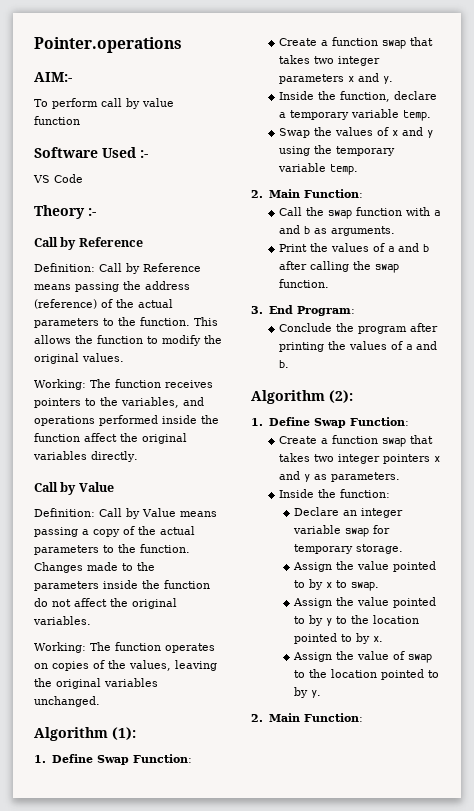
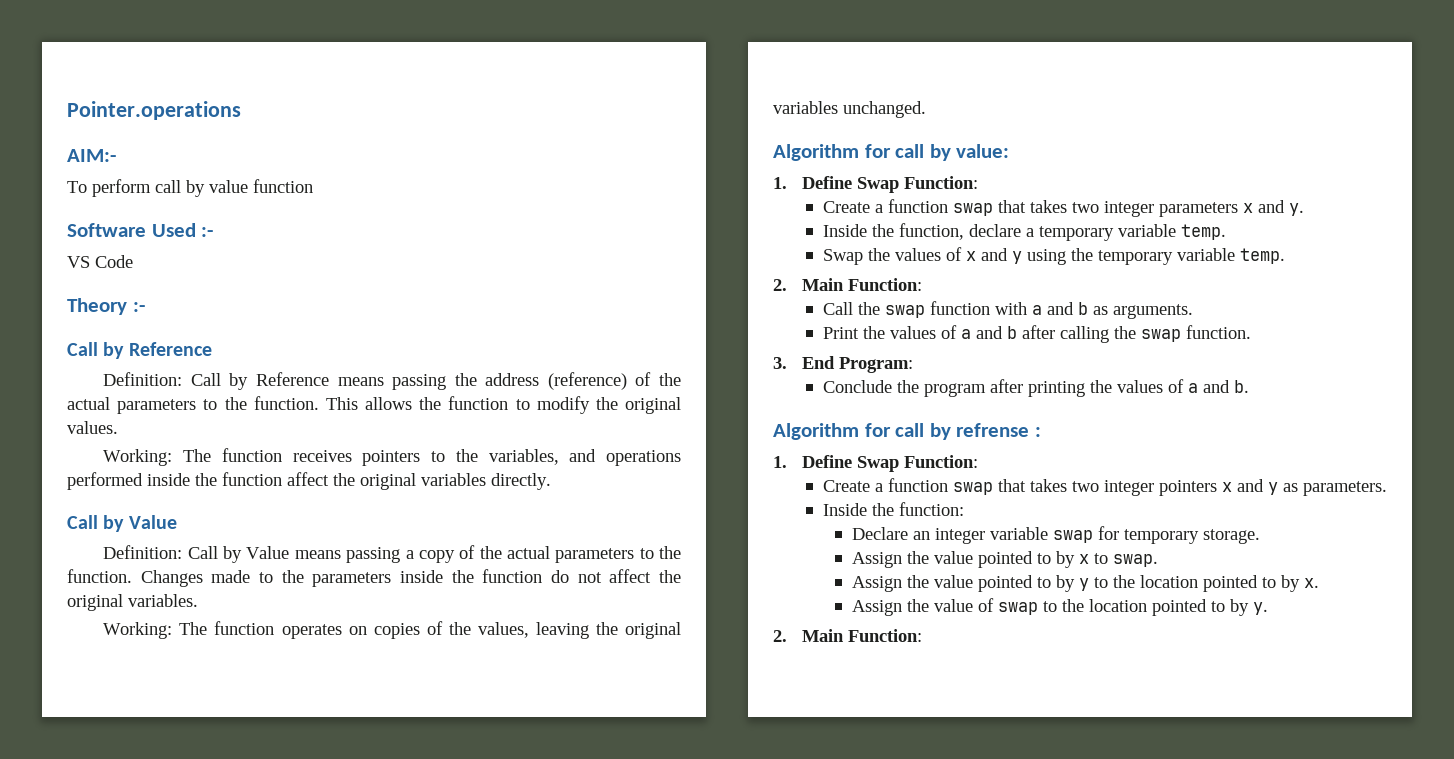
- Algorithm (1):
+ Algorithm for call by value:
- Algorithm (2):
+ Algorithm for call by refrense :

